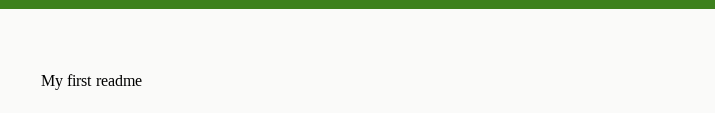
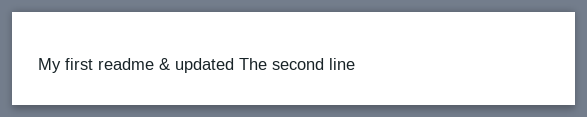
- My first readme
+ My first readme & updated The second line

